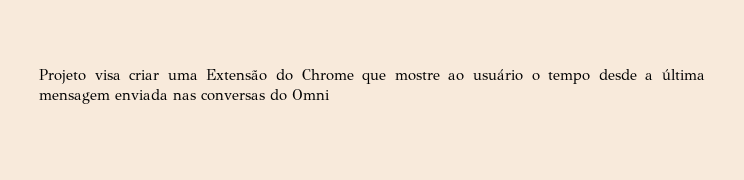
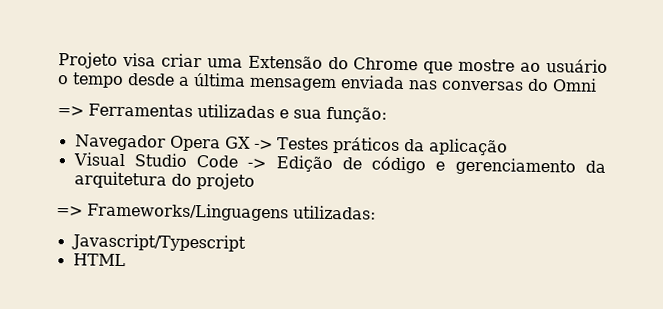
+ => Ferramentas utilizadas e sua função:
+ Navegador Opera GX -> Testes práticos da aplicação
+ Visual Studio Code -> Edição de código e gerenciamento da arquitetura do projeto
+ => Frameworks/Linguagens utilizadas:
+ Javascript/Typescript
+ HTML

